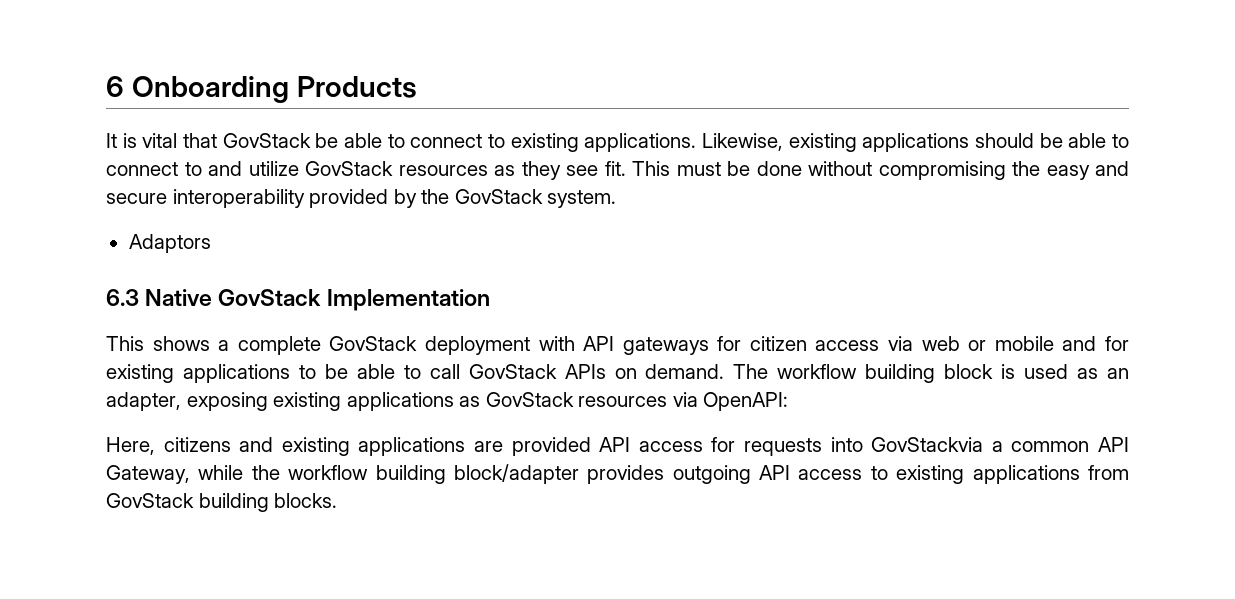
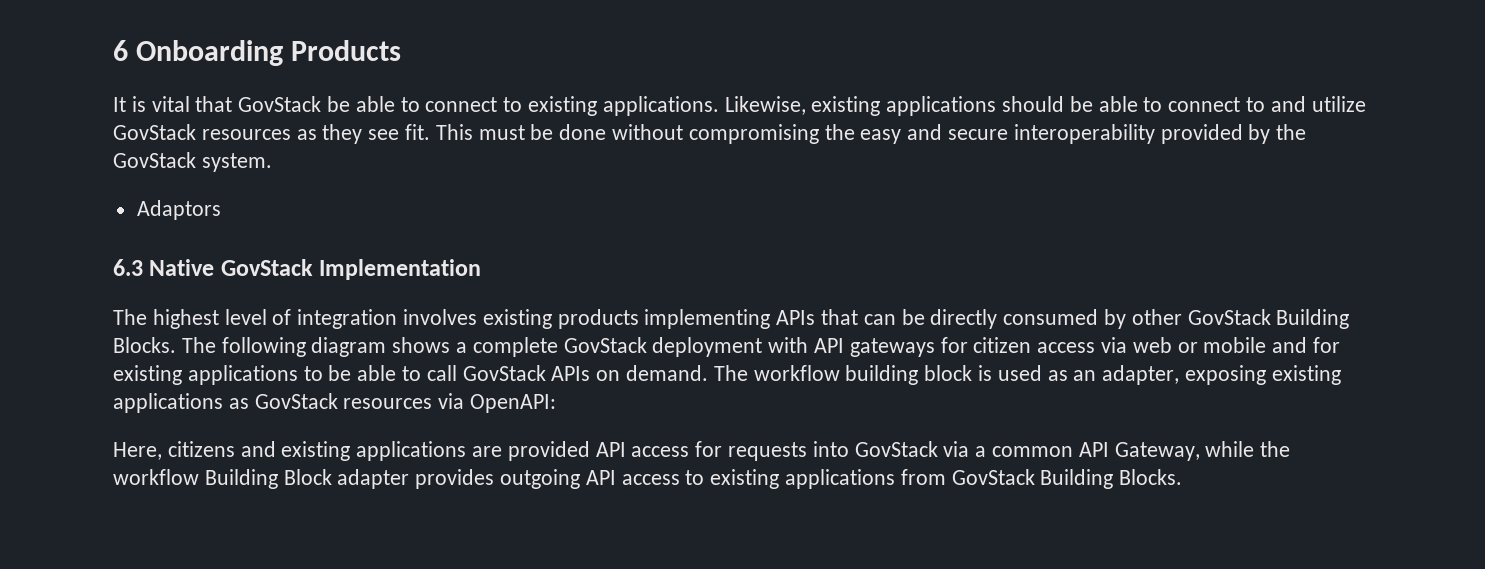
- This shows a complete GovStack deployment with API gateways for citizen access via web or mobile and for existing applications to be able to call GovStack APIs on demand.
+ The highest level of integration involves existing products implementing APIs that can be directly consumed by other GovStack Building Blocks. The following diagram shows a complete GovStack deployment with API gateways for citizen access via web or mobile and for existing applications to be able to call GovStack APIs on demand.
- Here, citizens and existing applications are provided API access for requests into GovStackvia a common API Gateway, while the workflow building block/adapter provides outgoing API access to existing applications from GovStack building blocks.
+ Here, citizens and existing applications are provided API access for requests into GovStack via a common API Gateway, while the workflow Building Block adapter provides outgoing API access to existing applications from GovStack Building Blocks.

